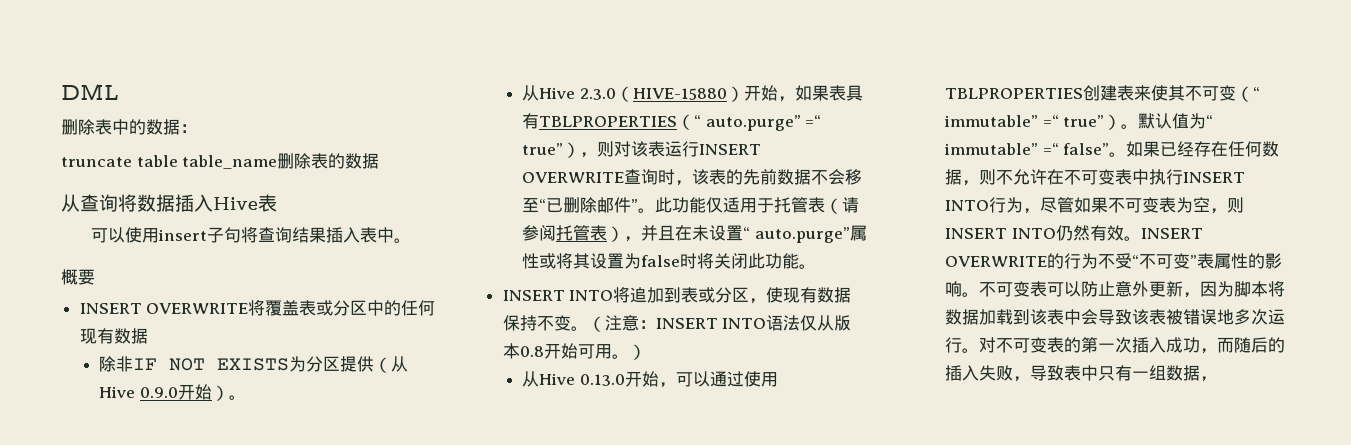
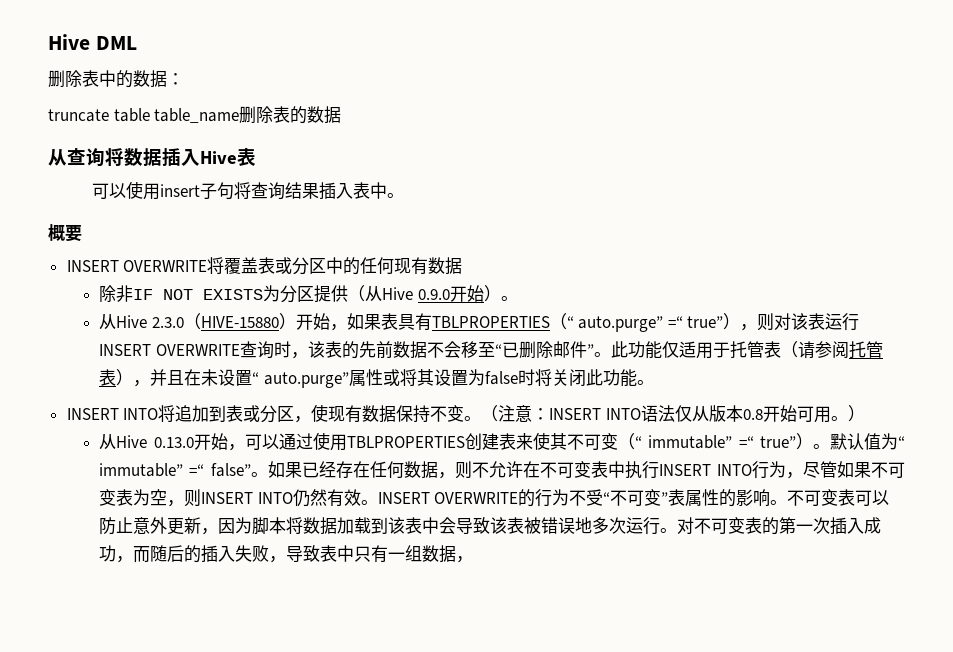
- DML
+ Hive DML

